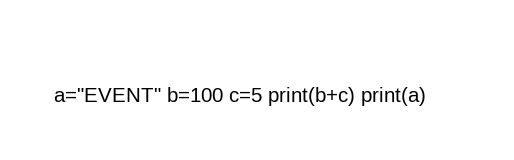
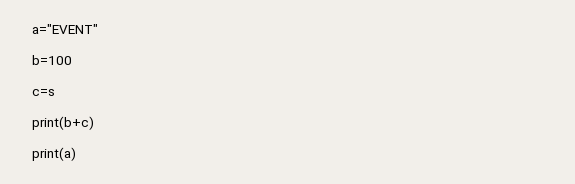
- a="EVENT" b=100 c=5 print(b+c) print(a)
+ a="EVENT"
+ b=100
+ c=s
+ print(b+c)
+ print(a)

